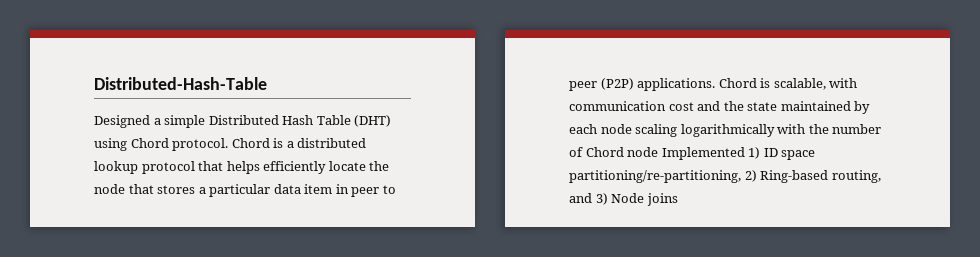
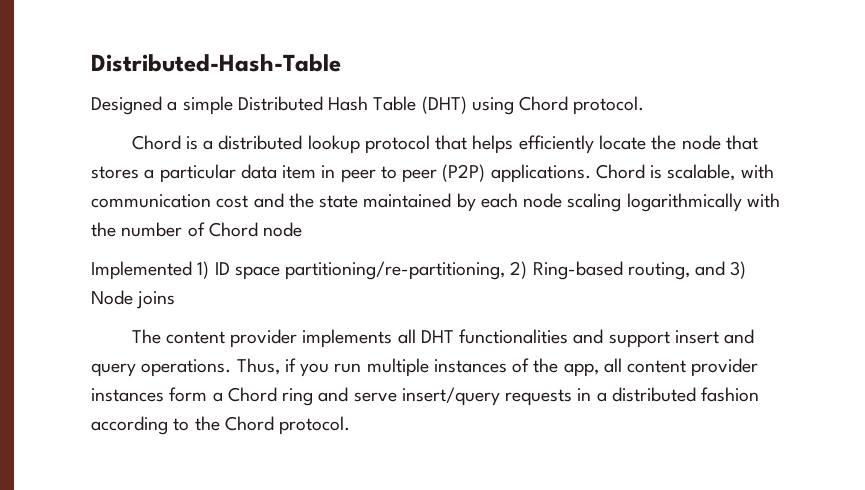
- Designed a simple Distributed Hash Table (DHT) using Chord protocol. Chord is a distributed lookup protocol that helps efficiently locate the node that stores a particular data item in peer to peer (P2P) applications.
+ Designed a simple Distributed Hash Table (DHT) using Chord protocol.
+ Chord is a distributed lookup protocol that helps efficiently locate the node that stores a particular data item in peer to peer (P2P) applications.
- Chord is scalable, with communication cost and the state maintained by each node scaling logarithmically with the number of Chord node Implemented 1) ID space partitioning/re-partitioning, 2) Ring-based routing, and 3) Node joins
+ Chord is scalable, with communication cost and the state maintained by each node scaling logarithmically with the number of Chord node
+ Implemented 1) ID space partitioning/re-partitioning, 2) Ring-based routing, and 3) Node joins
+ The content provider implements all DHT functionalities and support insert and query operations. Thus, if you run multiple instances of the app, all content provider instances form a Chord ring and serve insert/query requests in a distributed fashion according to the Chord protocol.

